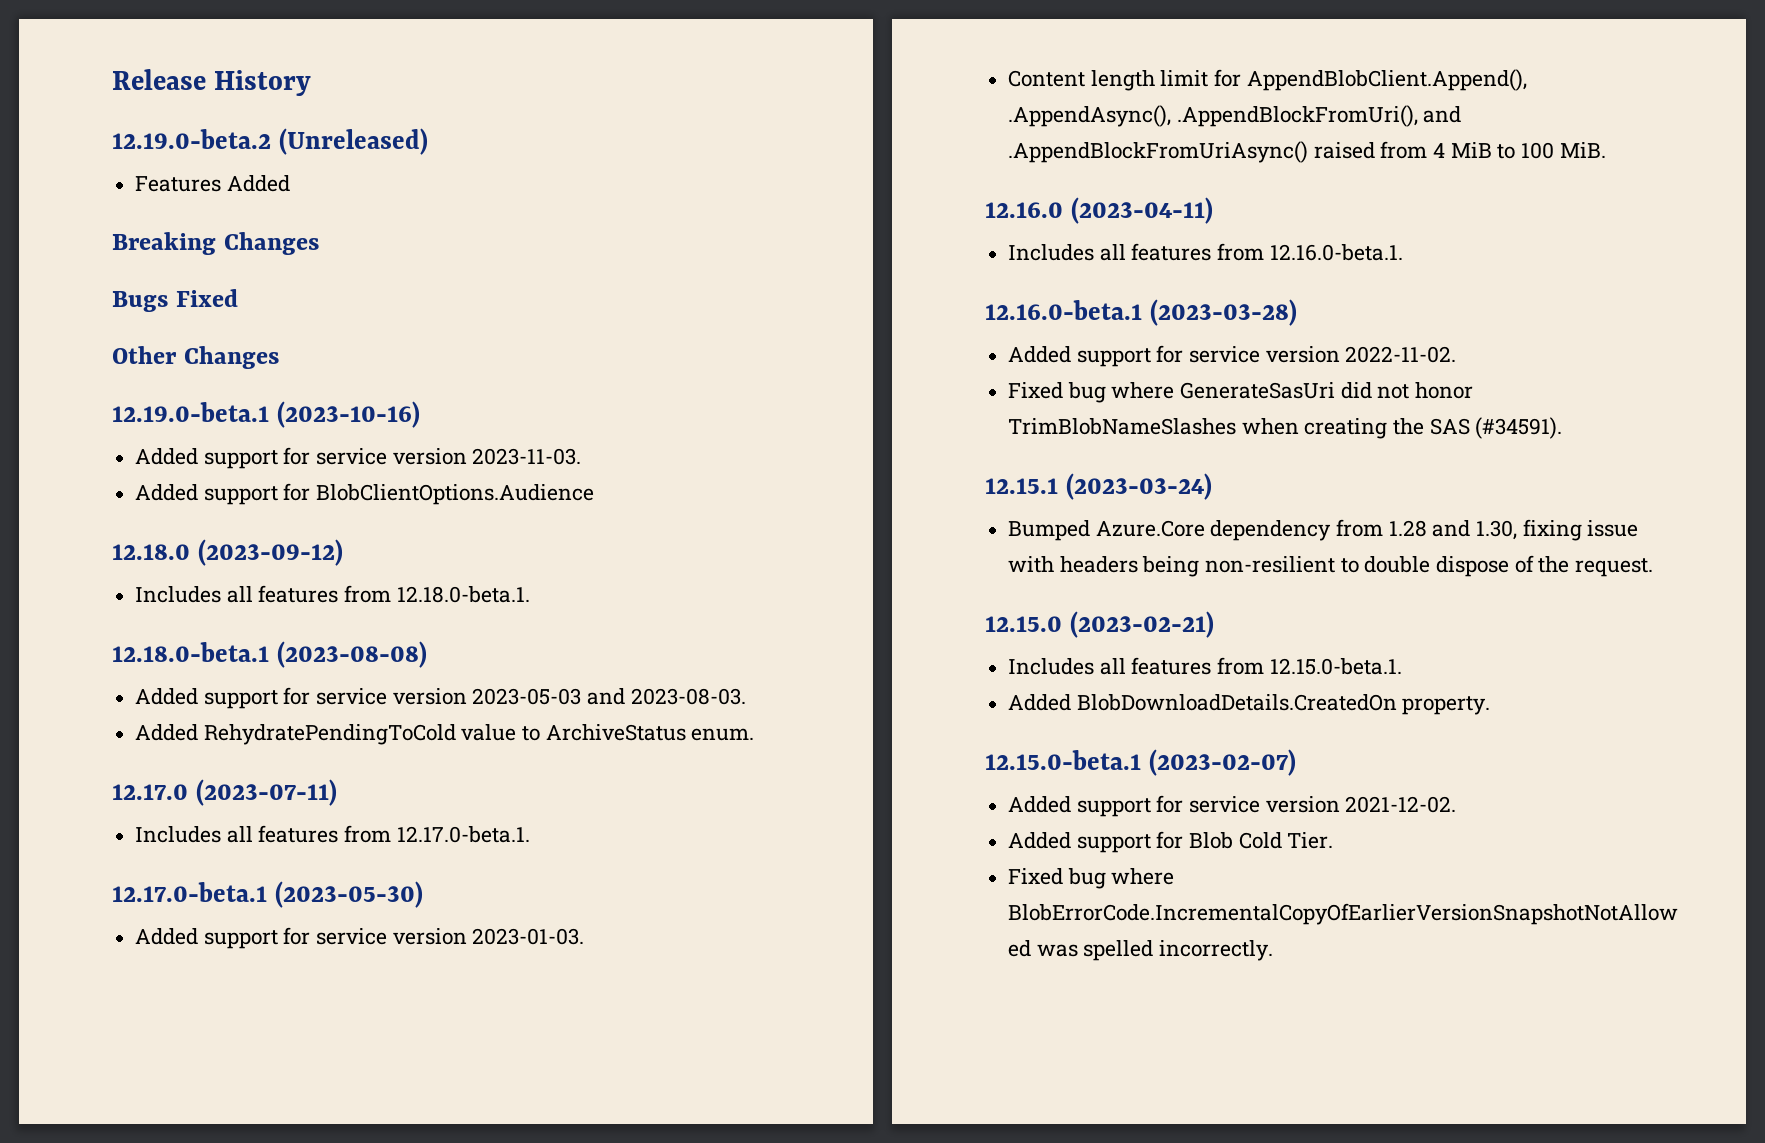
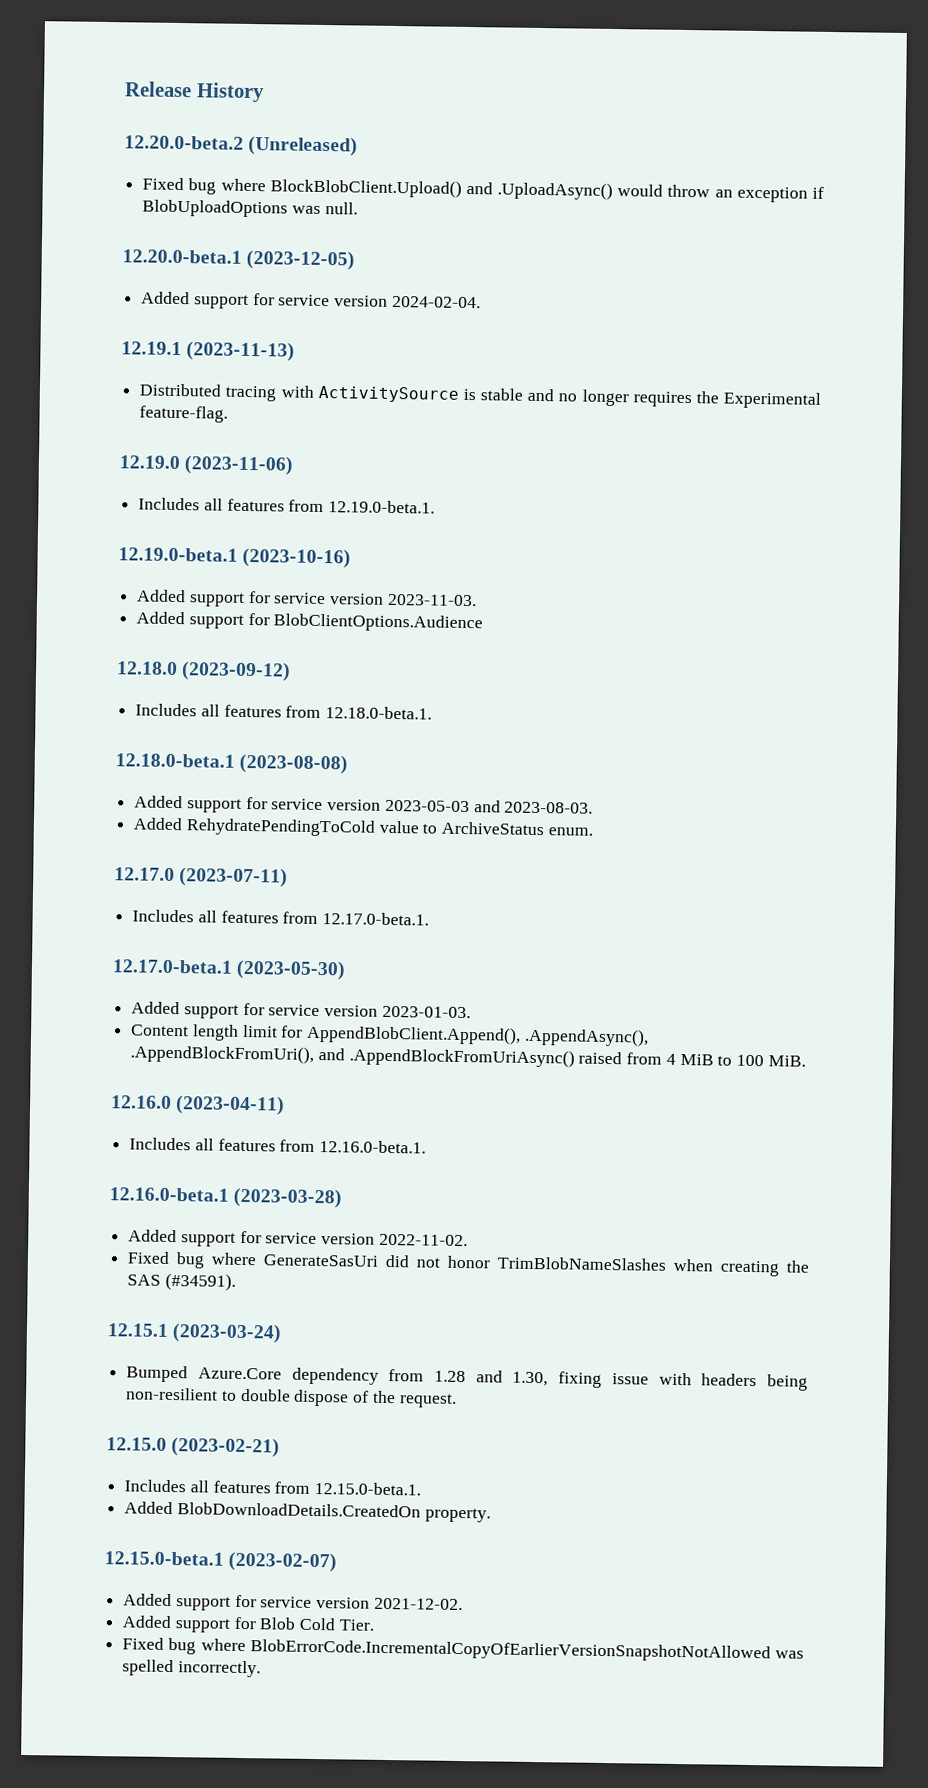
- 12.19.0-beta.2 (Unreleased)
+ 12.20.0-beta.2 (Unreleased)
- Features Added
- Breaking Changes
- Bugs Fixed
- Other Changes
+ Fixed bug where BlockBlobClient.Upload() and .UploadAsync() would throw an exception if BlobUploadOptions was null.
+ 12.20.0-beta.1 (2023-12-05)
+ Added support for service version 2024-02-04.
+ 12.19.1 (2023-11-13)
+ Distributed tracing with ActivitySource is stable and no longer requires the Experimental feature-flag.
+ 12.19.0 (2023-11-06)
+ Includes all features from 12.19.0-beta.1.

